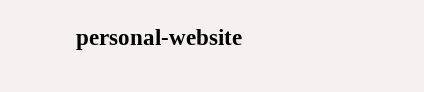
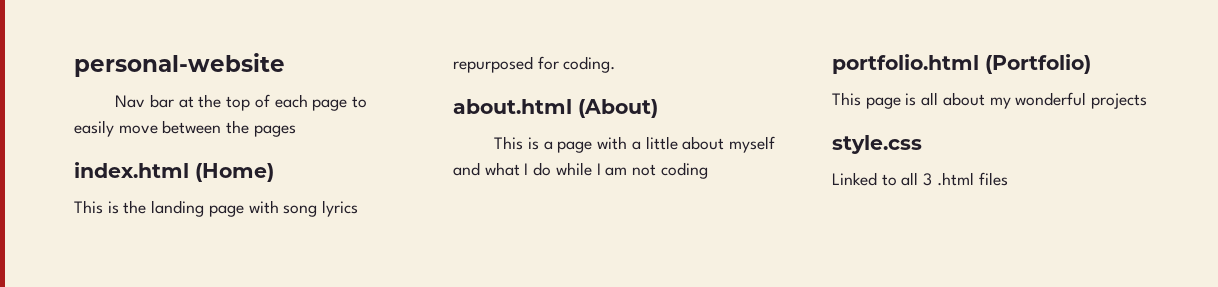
+ Nav bar at the top of each page to easily move between the pages
+ index.html (Home)
+ This is the landing page with song lyrics repurposed for coding.
+ about.html (About)
+ This is a page with a little about myself and what I do while I am not coding
+ portfolio.html (Portfolio)
+ This page is all about my wonderful projects
+ style.css
+ Linked to all 3 .html files

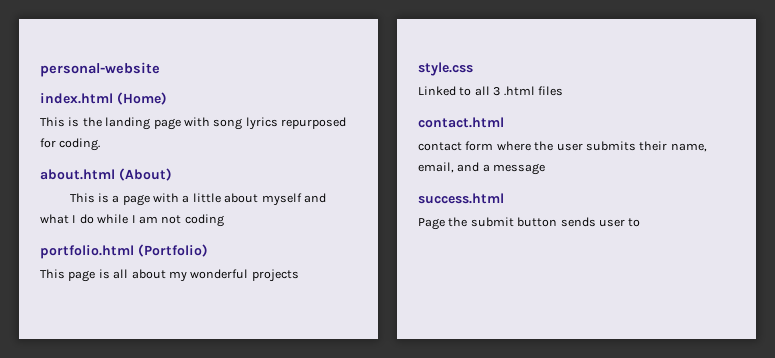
- Nav bar at the top of each page to easily move between the pages
+ contact.html
+ contact form where the user submits their name, email, and a message
+ success.html
+ Page the submit button sends user to

